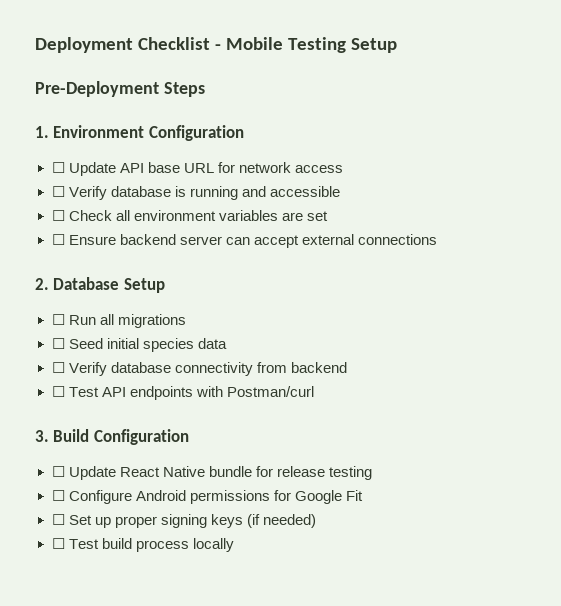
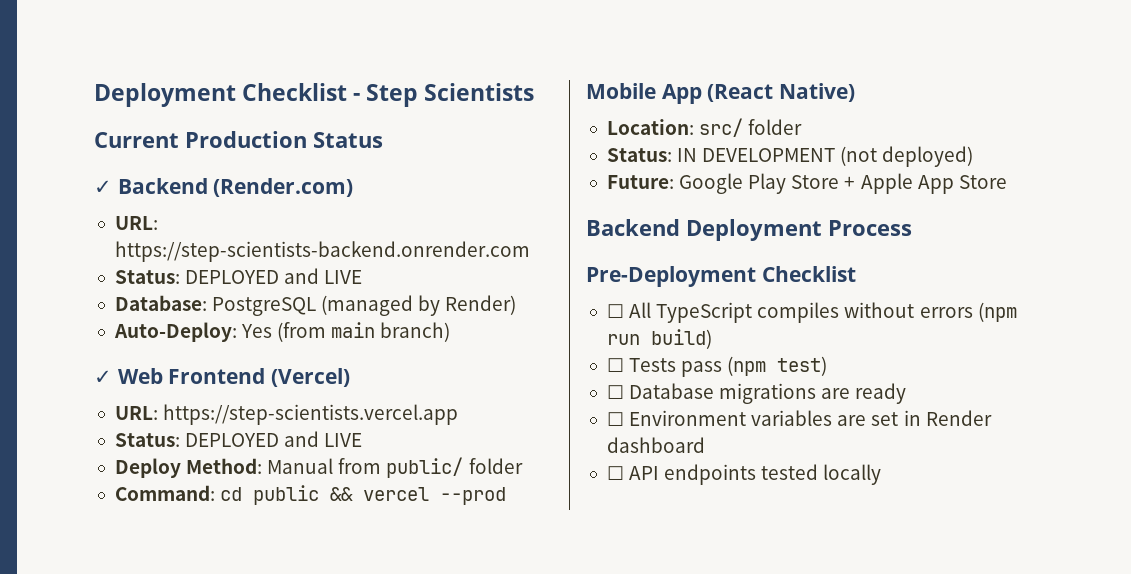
- Deployment Checklist - Mobile Testing Setup
- Pre-Deployment Steps
- 1. Environment Configuration
- ☐ Update API base URL for network access
- ☐ Verify database is running and accessible
- ☐ Check all environment variables are set
- ☐ Ensure backend server can accept external connections
- 2. Database Setup
- ☐ Run all migrations
- ☐ Seed initial species data
- ☐ Verify database connectivity from backend
- ☐ Test API endpoints with Postman/curl
- 3. Build Configuration
- ☐ Update React Native bundle for release testing
- ☐ Configure Android permissions for Google Fit
- ☐ Set up proper signing keys (if needed)
- ☐ Test build process locally
+ Deployment Checklist - Step Scientists
+ Current Production Status
+ ✓ Backend (Render.com)
+ URL: https://step-scientists-backend.onrender.com
+ Status: DEPLOYED and LIVE
+ Database: PostgreSQL (managed by Render)
+ Auto-Deploy: Yes (from main branch)
+ ✓ Web Frontend (Vercel)
+ URL: https://step-scientists.vercel.app
+ Status: DEPLOYED and LIVE
+ Deploy Method: Manual from public/ folder
+ Command: cd public && vercel --prod
+ Mobile App (React Native)
+ Location: src/ folder
+ Status: IN DEVELOPMENT (not deployed)
+ Future: Google Play Store + Apple App Store
+ Backend Deployment Process
+ Pre-Deployment Checklist
+ ☐ All TypeScript compiles without errors (npm run build)
+ ☐ Tests pass (npm test)
+ ☐ Database migrations are ready
+ ☐ Environment variables are set in Render dashboard
+ ☐ API endpoints tested locally

